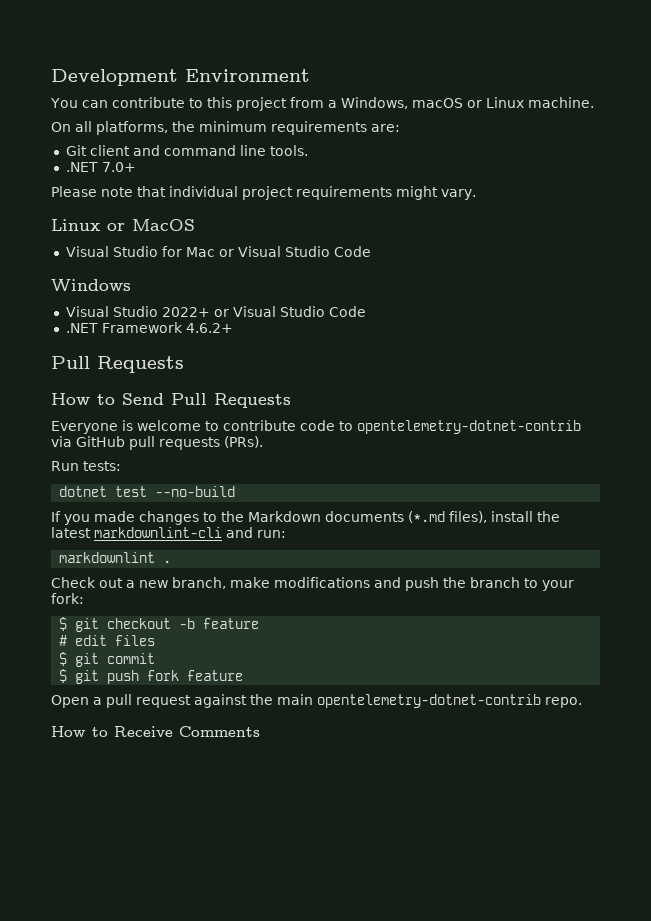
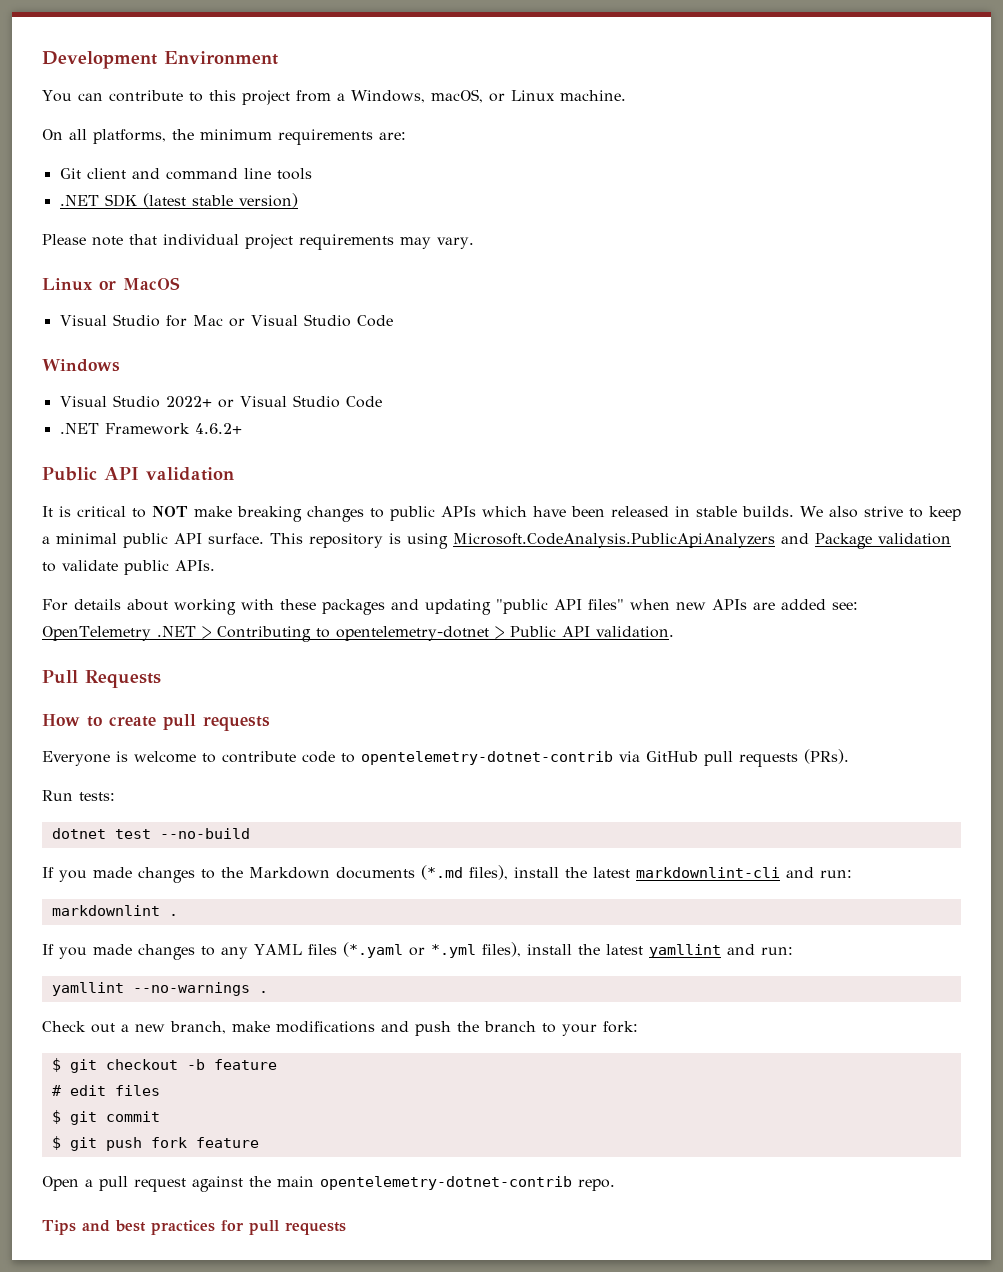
- You can contribute to this project from a Windows, macOS or Linux machine.
+ You can contribute to this project from a Windows, macOS, or Linux machine.
- Git client and command line tools.
- .NET 7.0+
+ Git client and command line tools
+ .NET SDK (latest stable version)
- Please note that individual project requirements might vary.
+ Please note that individual project requirements may vary.
+ Public API validation
+ It is critical to NOT make breaking changes to public APIs which have been released in stable builds. We also strive to keep a minimal public API surface. This repository is using Microsoft.CodeAnalysis.PublicApiAnalyzers and Package validation to validate public APIs.
+ For details about working with these packages and updating "public API files" when new APIs are added see: OpenTelemetry .NET > Contributing to opentelemetry-dotnet > Public API validation.
- How to Send Pull Requests
+ How to create pull requests
+ If you made changes to any YAML files (*.yaml or *.yml files), install the latest yamllint and run:
+ yamllint --no-warnings .
- How to Receive Comments
+ Tips and best practices for pull requests

